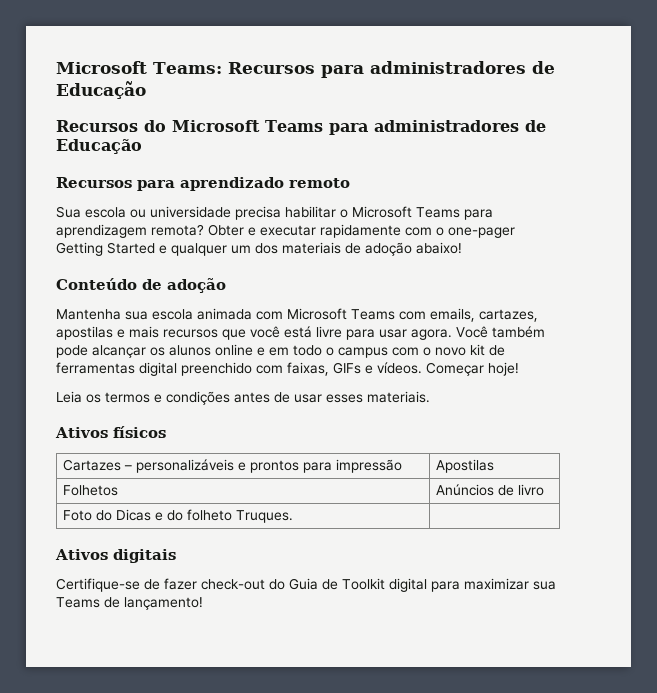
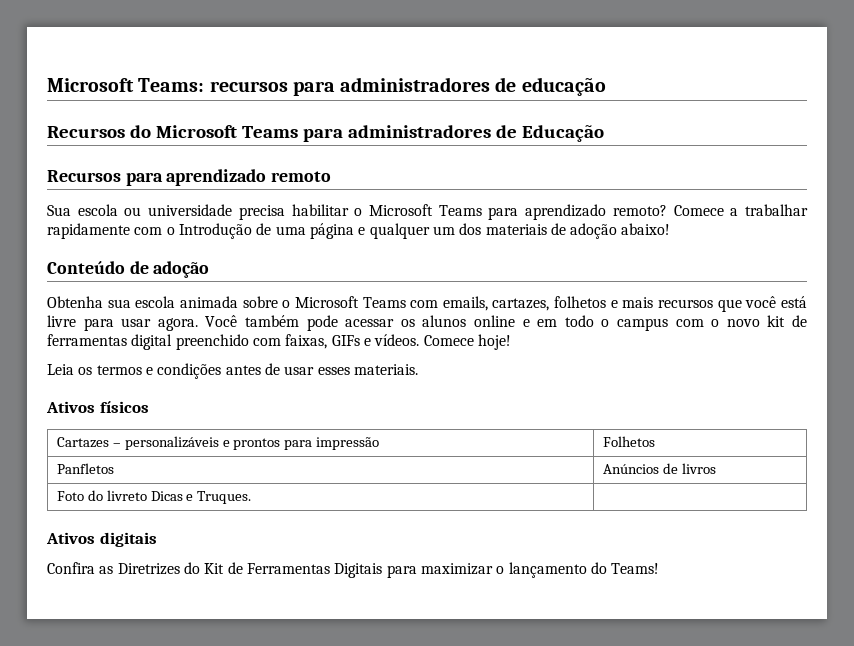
- Microsoft Teams: Recursos para administradores de Educação
+ Microsoft Teams: recursos para administradores de educação
- Sua escola ou universidade precisa habilitar o Microsoft Teams para aprendizagem remota? Obter e executar rapidamente com o one-pager Getting Started e qualquer um dos materiais de adoção abaixo!
+ Sua escola ou universidade precisa habilitar o Microsoft Teams para aprendizado remoto? Comece a trabalhar rapidamente com o Introdução de uma página e qualquer um dos materiais de adoção abaixo!
- Mantenha sua escola animada com Microsoft Teams com emails, cartazes, apostilas e mais recursos que você está livre para usar agora.
+ Obtenha sua escola animada sobre o Microsoft Teams com emails, cartazes, folhetos e mais recursos que você está livre para usar agora.
- Você também pode alcançar os alunos online e em todo o campus com o novo kit de ferramentas digital preenchido com faixas, GIFs e vídeos.
+ Você também pode acessar os alunos online e em todo o campus com o novo kit de ferramentas digital preenchido com faixas, GIFs e vídeos.
- Começar hoje!
+ Comece hoje!
- Cartazes – personalizáveis e prontos para impressão | Apostilas
- Folhetos | Anúncios de livro
+ Cartazes – personalizáveis e prontos para impressão | Folhetos
+ Panfletos | Anúncios de livros
- Foto do Dicas e do folheto Truques. |
+ Foto do livreto Dicas e Truques. |
- Certifique-se de fazer check-out do Guia de Toolkit digital para maximizar sua Teams de lançamento!
+ Confira as Diretrizes do Kit de Ferramentas Digitais para maximizar o lançamento do Teams!

